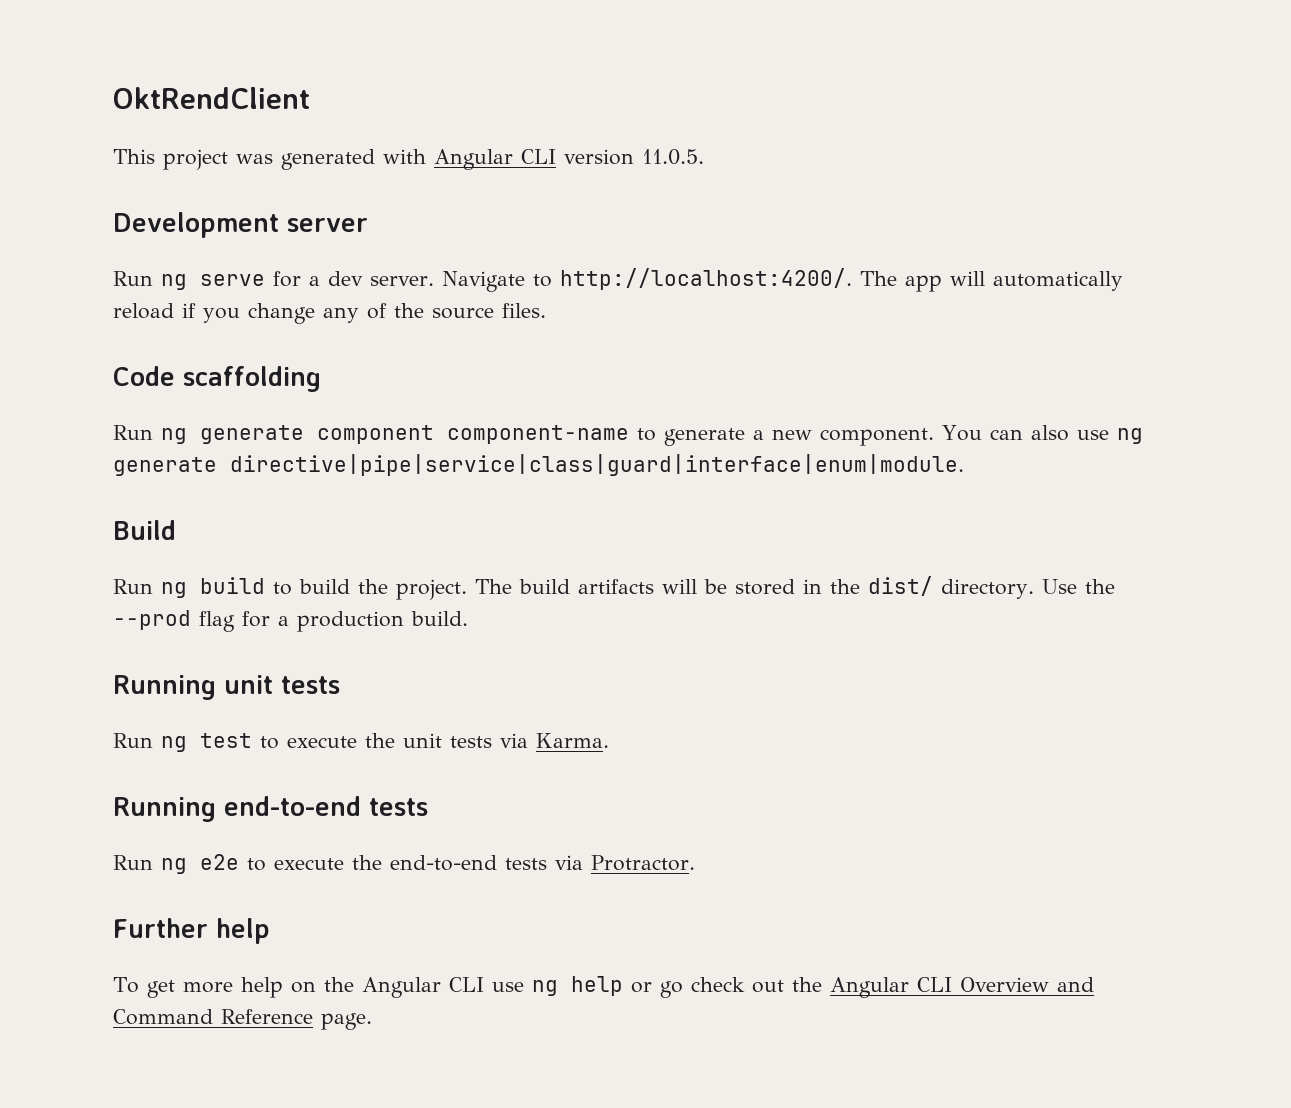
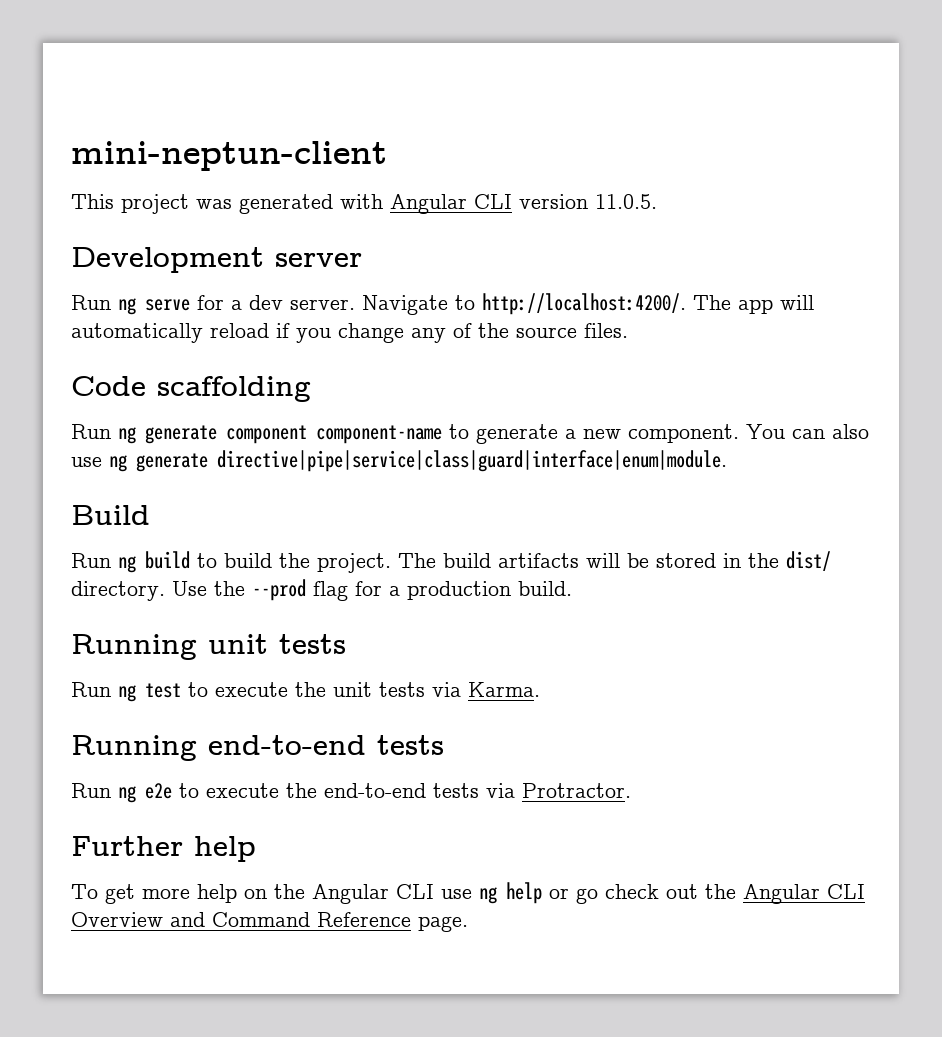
- OktRendClient
+ mini-neptun-client

